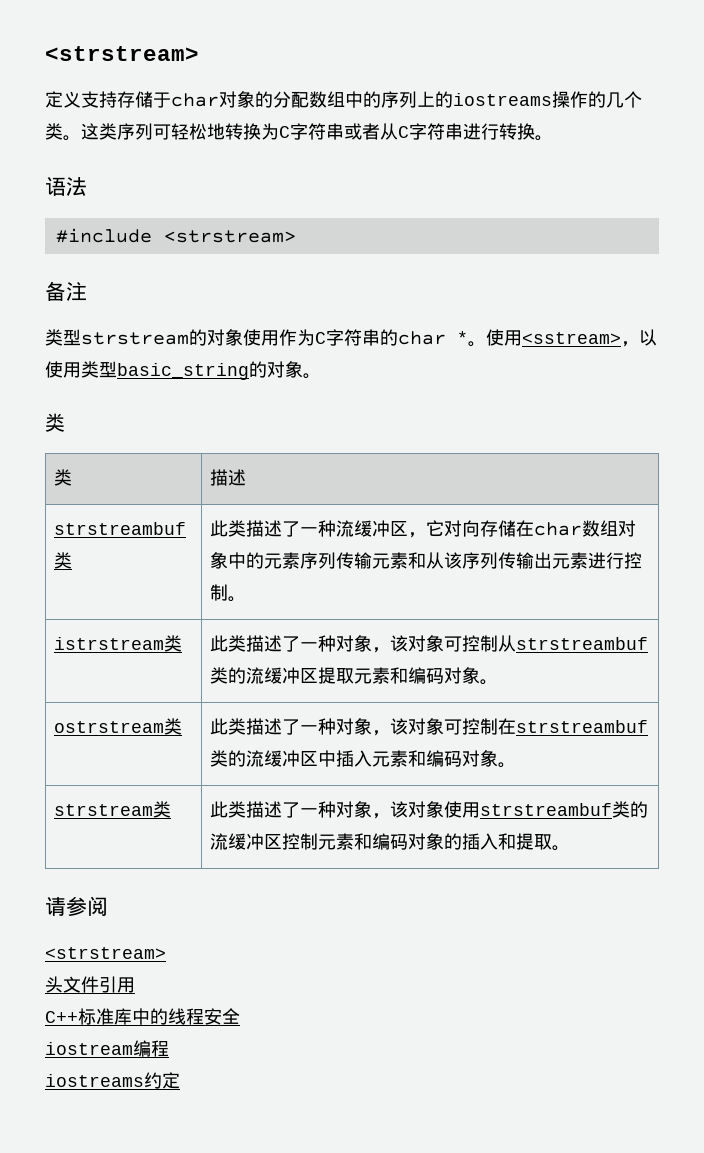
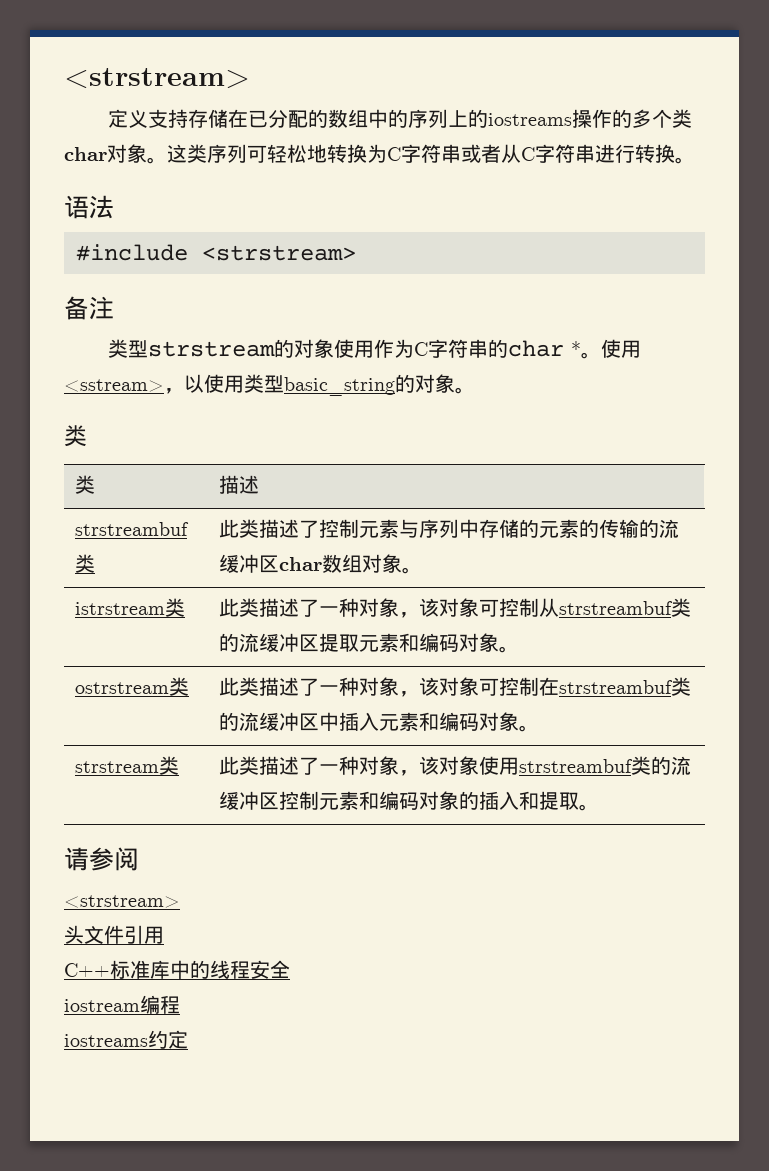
- 定义支持存储于char对象的分配数组中的序列上的iostreams操作的几个类。
+ 定义支持存储在已分配的数组中的序列上的iostreams操作的多个类char对象。
- strstreambuf类 | 此类描述了一种流缓冲区，它对向存储在char数组对象中的元素序列传输元素和从该序列传输出元素进行控制。
+ strstreambuf类 | 此类描述了控制元素与序列中存储的元素的传输的流缓冲区char数组对象。

